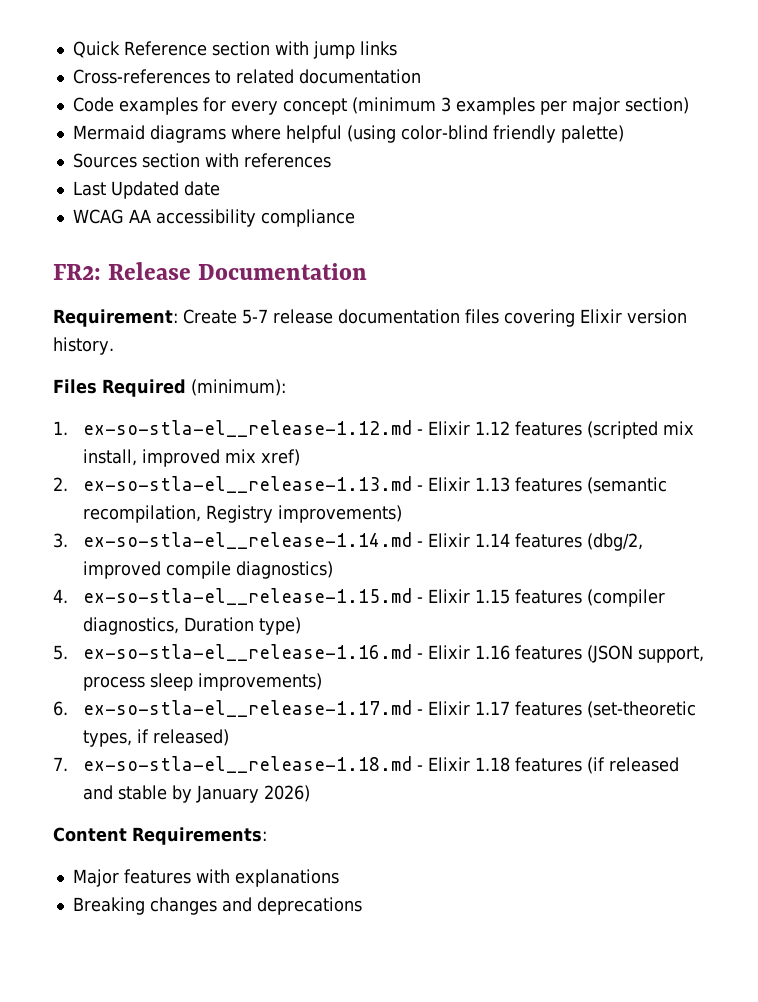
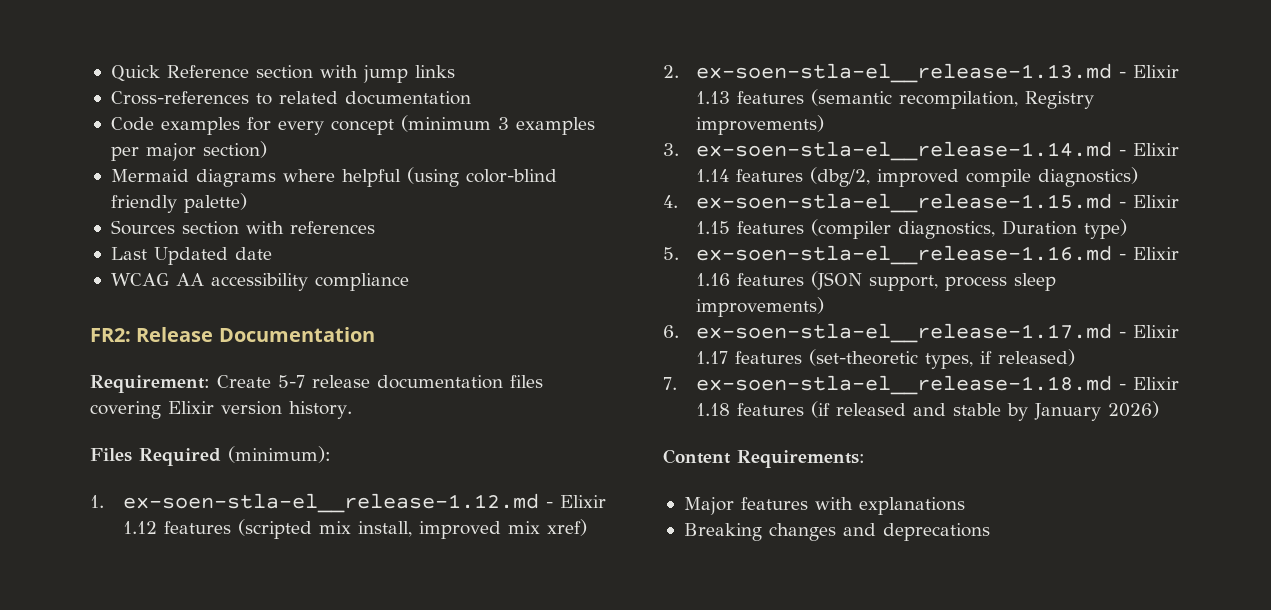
- 1. ex-so-stla-el__release-1.12.md - Elixir 1.12 features (scripted mix install, improved mix xref)
+ 1. ex-soen-stla-el__release-1.12.md - Elixir 1.12 features (scripted mix install, improved mix xref)
- 2. ex-so-stla-el__release-1.13.md - Elixir 1.13 features (semantic recompilation, Registry improvements)
+ 2. ex-soen-stla-el__release-1.13.md - Elixir 1.13 features (semantic recompilation, Registry improvements)
- 3. ex-so-stla-el__release-1.14.md - Elixir 1.14 features (dbg/2, improved compile diagnostics)
+ 3. ex-soen-stla-el__release-1.14.md - Elixir 1.14 features (dbg/2, improved compile diagnostics)
- 4. ex-so-stla-el__release-1.15.md - Elixir 1.15 features (compiler diagnostics, Duration type)
+ 4. ex-soen-stla-el__release-1.15.md - Elixir 1.15 features (compiler diagnostics, Duration type)
- 5. ex-so-stla-el__release-1.16.md - Elixir 1.16 features (JSON support, process sleep improvements)
+ 5. ex-soen-stla-el__release-1.16.md - Elixir 1.16 features (JSON support, process sleep improvements)
- 6. ex-so-stla-el__release-1.17.md - Elixir 1.17 features (set-theoretic types, if released)
+ 6. ex-soen-stla-el__release-1.17.md - Elixir 1.17 features (set-theoretic types, if released)
- 7. ex-so-stla-el__release-1.18.md - Elixir 1.18 features (if released and stable by January 2026)
+ 7. ex-soen-stla-el__release-1.18.md - Elixir 1.18 features (if released and stable by January 2026)

